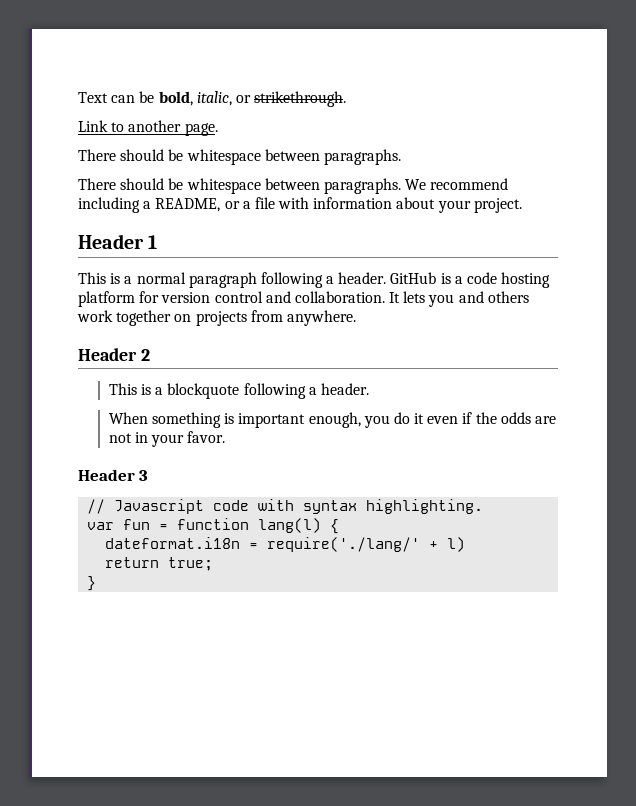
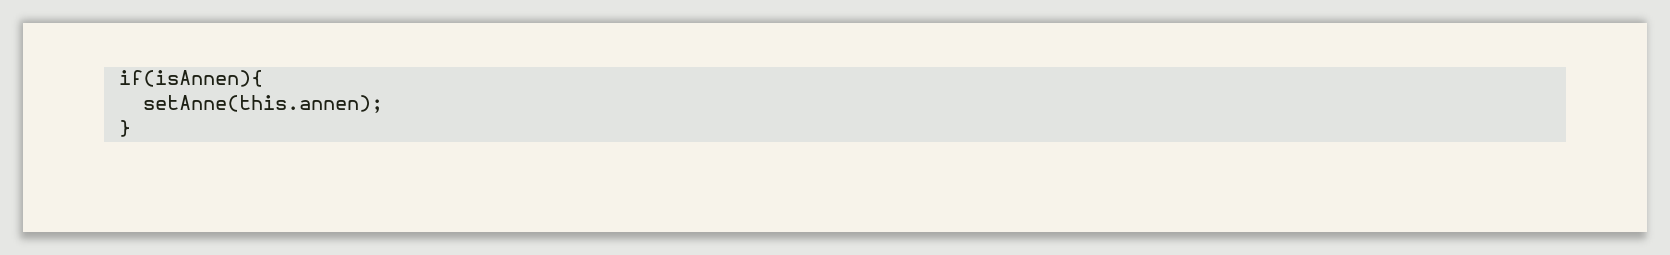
- Text can be bold, italic, or strikethrough.
- Link to another page.
- There should be whitespace between paragraphs.
- There should be whitespace between paragraphs. We recommend including a README, or a file with information about your project.
- Header 1
- This is a normal paragraph following a header. GitHub is a code hosting platform for version control and collaboration. It lets you and others work together on projects from anywhere.
- Header 2
- This is a blockquote following a header.
- When something is important enough, you do it even if the odds are not in your favor.
- Header 3
- // Javascript code with syntax highlighting.
- var fun = function lang(l) {
- dateformat.i18n = require('./lang/' + l)
- return true;
+ if(isAnnen){
+ setAnne(this.annen);

